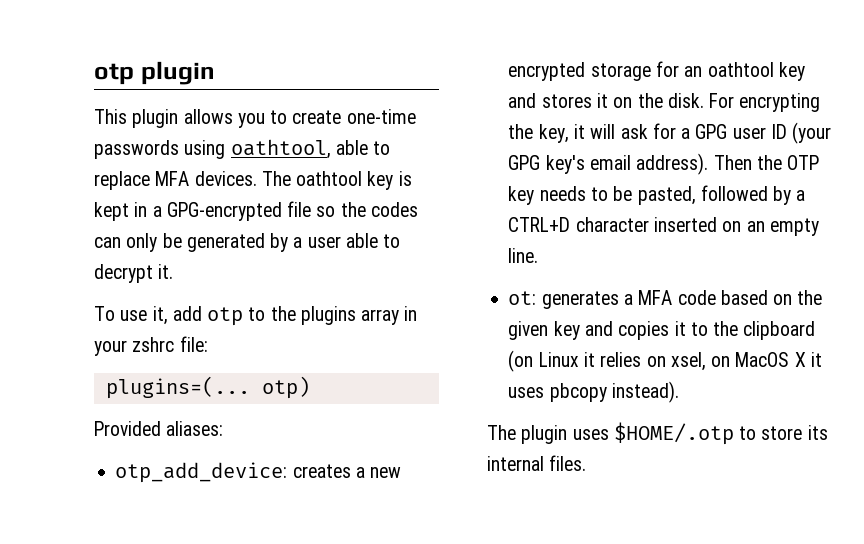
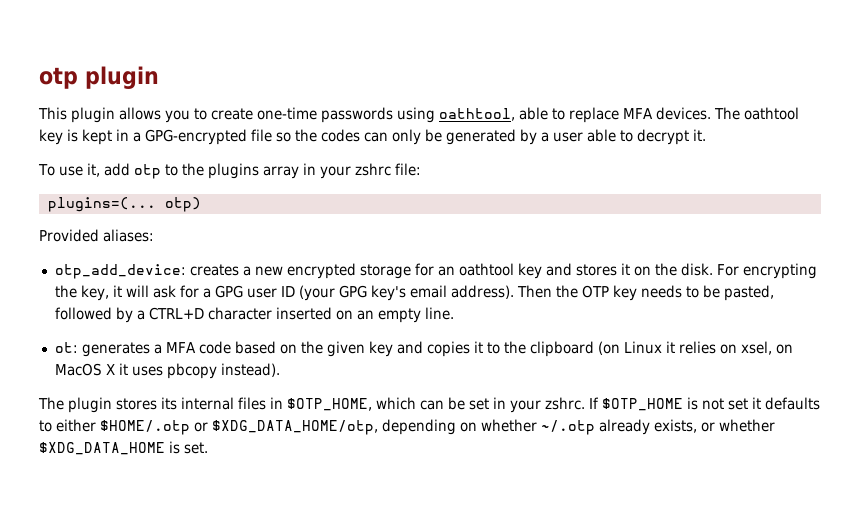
- The plugin uses $HOME/.otp to store its internal files.
+ The plugin stores its internal files in $OTP_HOME, which can be set in your zshrc. If $OTP_HOME is not set it defaults to either $HOME/.otp or $XDG_DATA_HOME/otp, depending on whether ~/.otp already exists, or whether $XDG_DATA_HOME is set.

